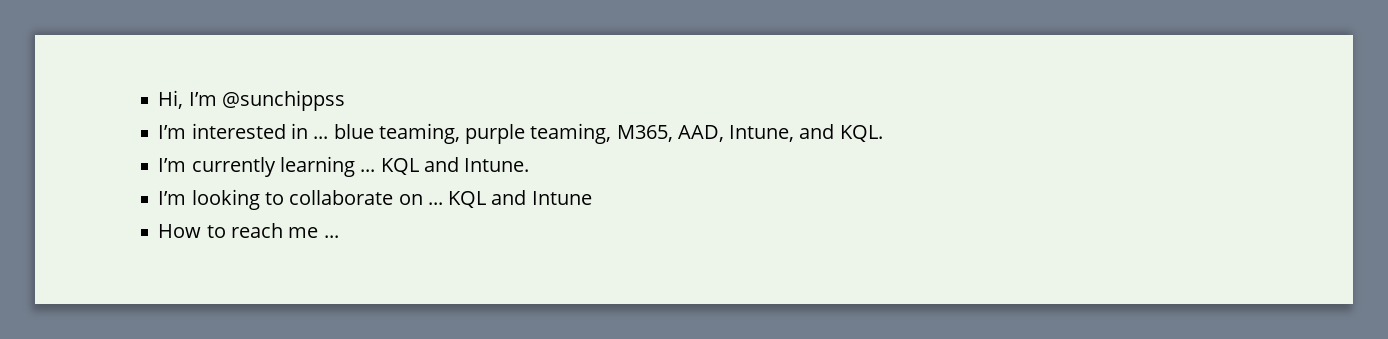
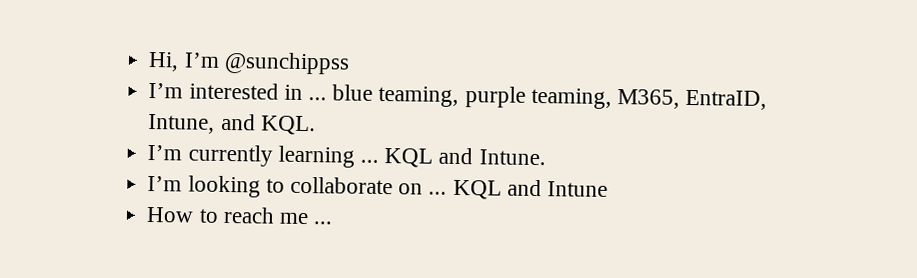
- I’m interested in ... blue teaming, purple teaming, M365, AAD, Intune, and KQL.
+ I’m interested in ... blue teaming, purple teaming, M365, EntraID, Intune, and KQL.

